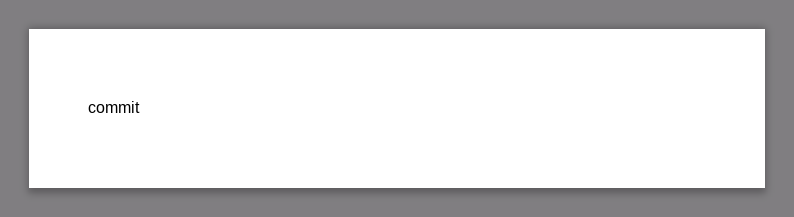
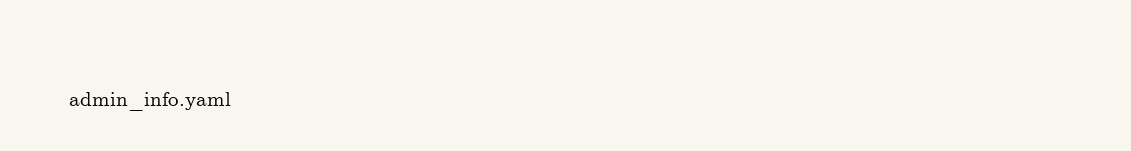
- commit
+ admin_info.yaml

